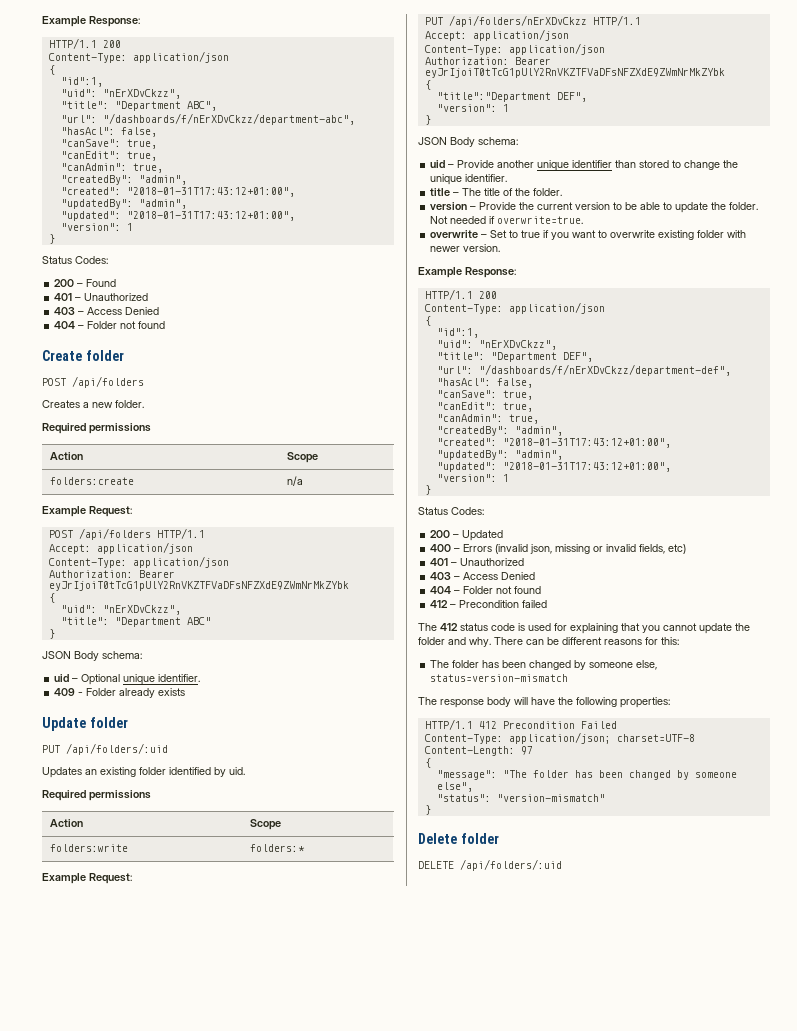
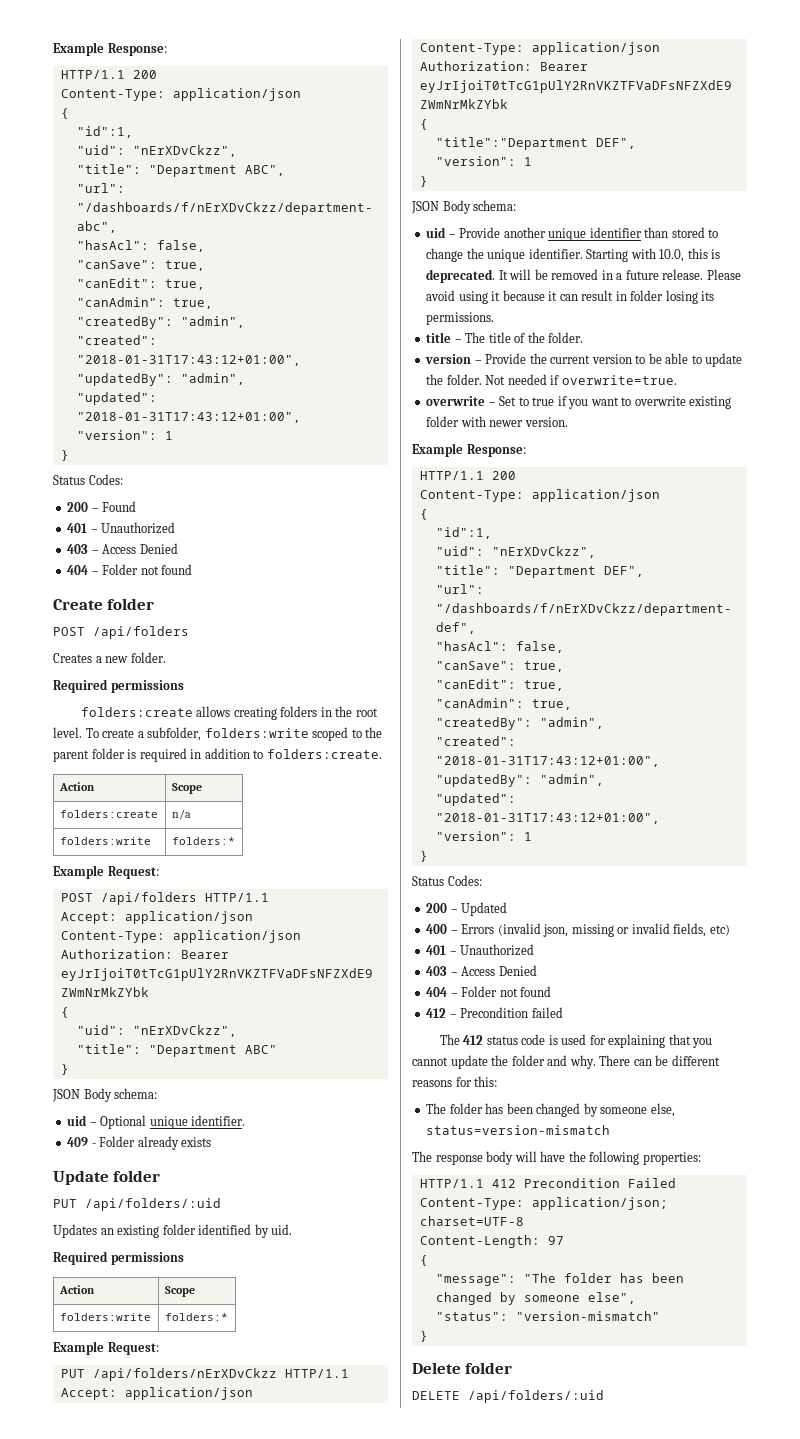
+ folders:create allows creating folders in the root level. To create a subfolder, folders:write scoped to the parent folder is required in addition to folders:create.
  folders:create | n/a
+ folders:write | folders:*
+ Starting with 10.0, this is deprecated. It will be removed in a future release. Please avoid using it because it can result in folder losing its permissions.

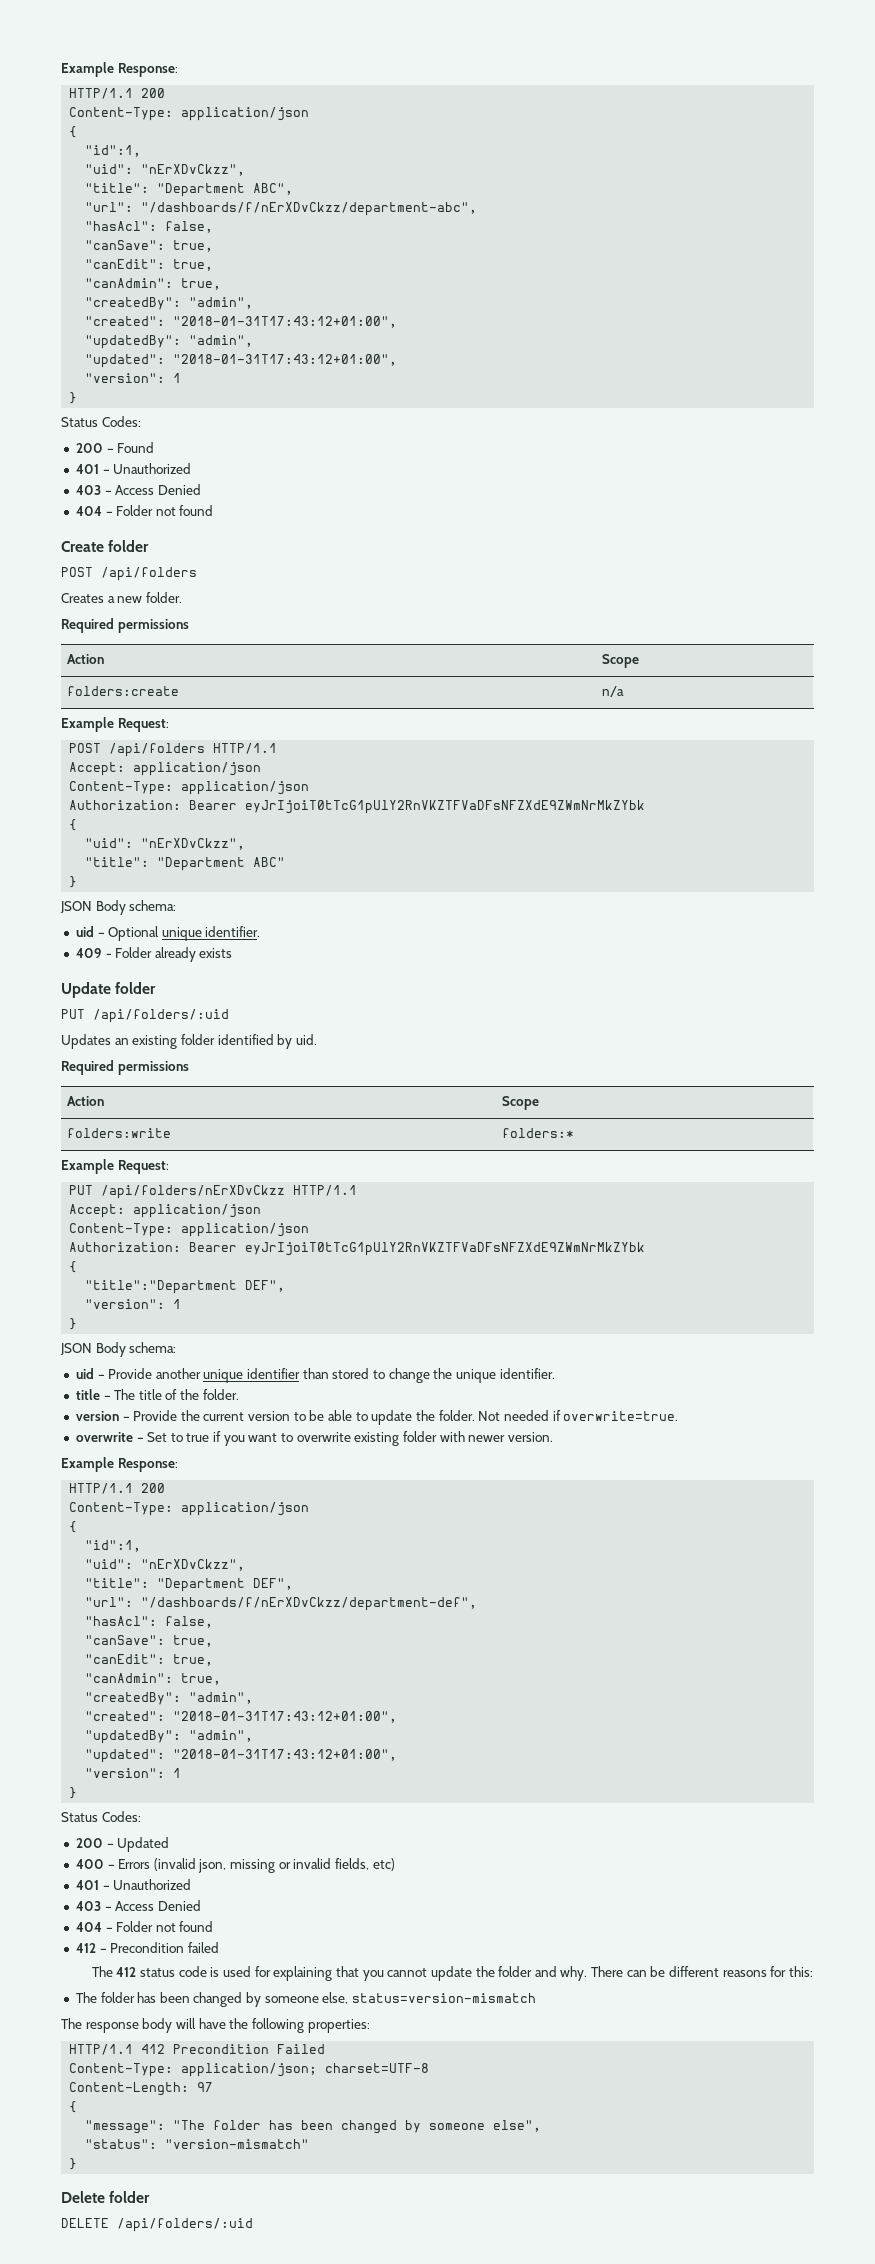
- folders:create allows creating folders in the root level. To create a subfolder, folders:write scoped to the parent folder is required in addition to folders:create.
  folders:create | n/a
- folders:write | folders:*
- Starting with 10.0, this is deprecated. It will be removed in a future release. Please avoid using it because it can result in folder losing its permissions.

